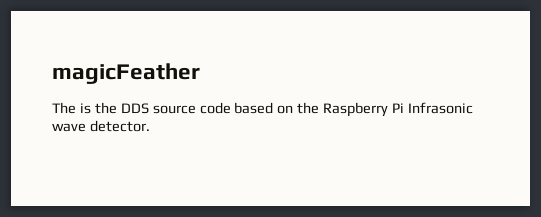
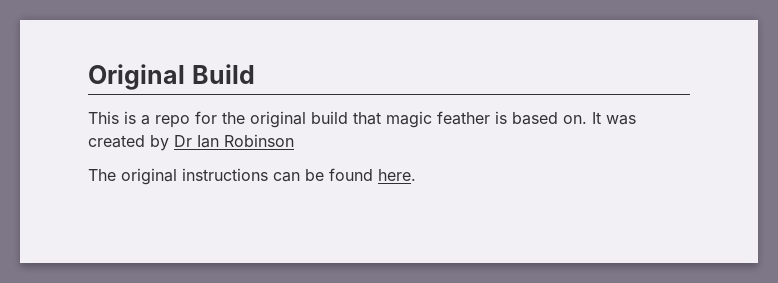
- magicFeather
- The is the DDS source code based on the Raspberry Pi Infrasonic wave detector.
+ Original Build
+ This is a repo for the original build that magic feather is based on. It was created by Dr Ian Robinson
+ The original instructions can be found here.

